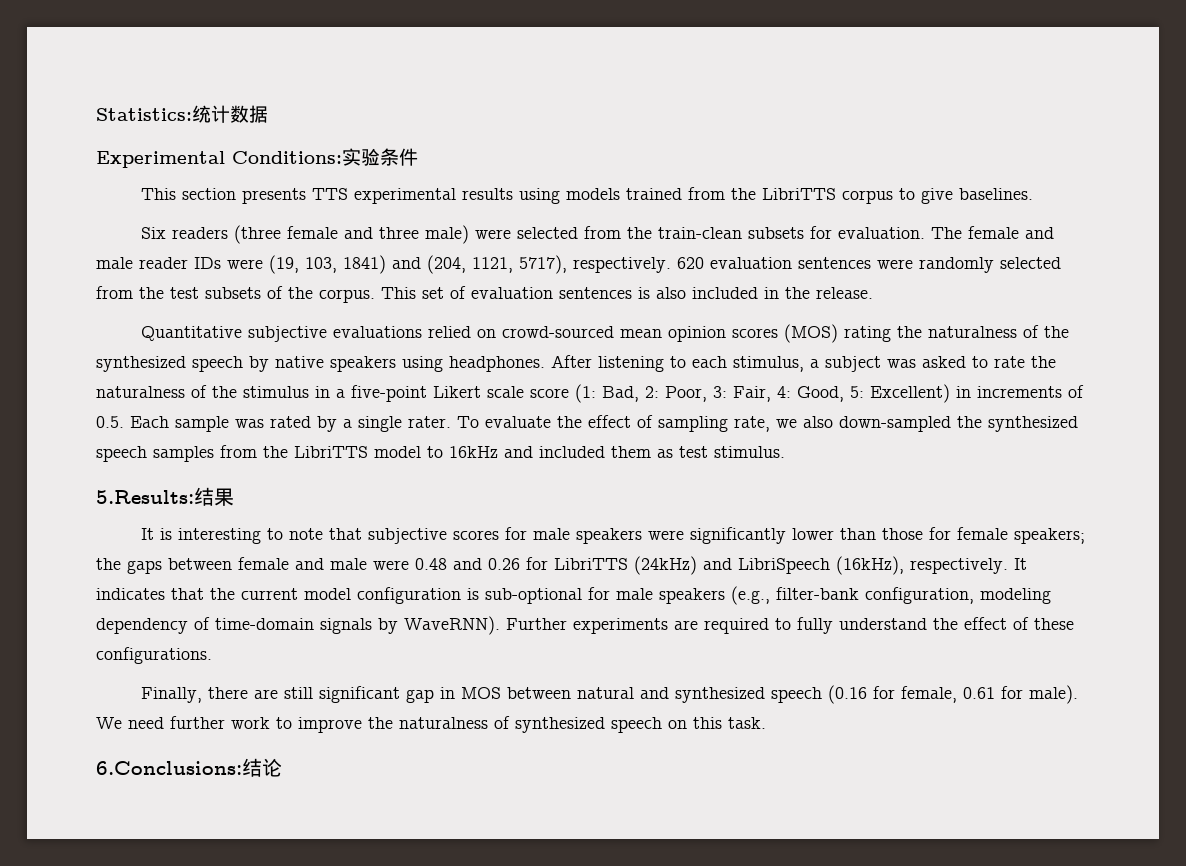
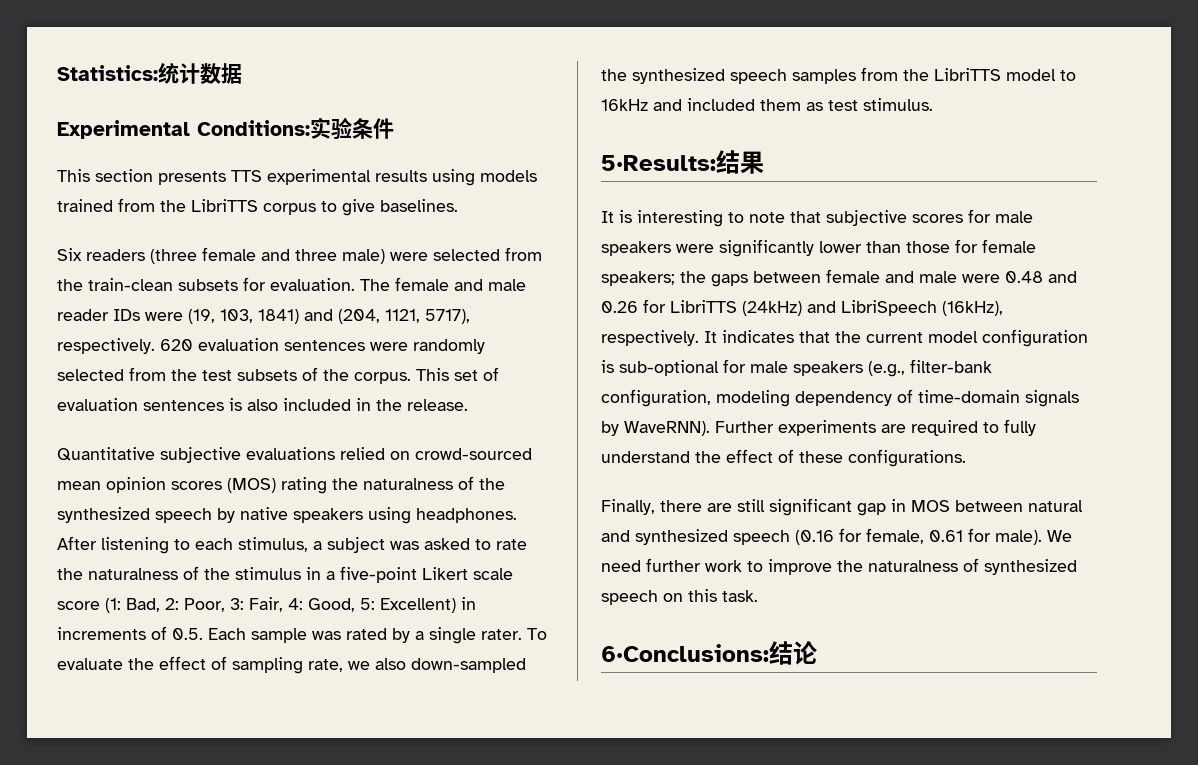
- 5.Results:结果
+ 5·Results:结果
- 6.Conclusions:结论
+ 6·Conclusions:结论

